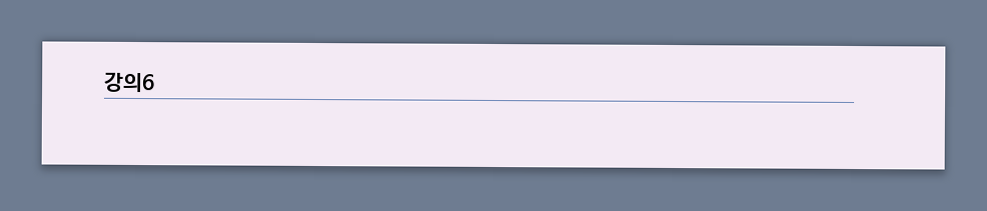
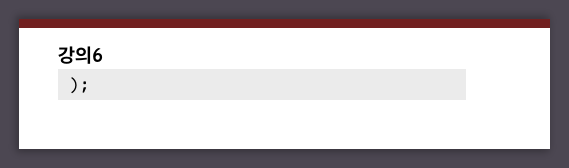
+ );

